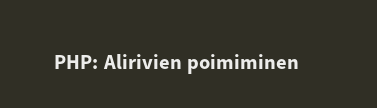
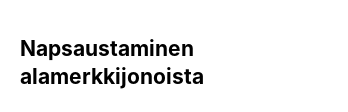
- PHP: Alirivien poimiminen
+ Napsaustaminen alamerkkijonoista

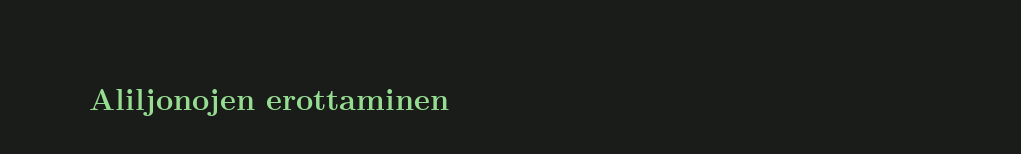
- Napsaustaminen alamerkkijonoista
+ Aliljonojen erottaminen

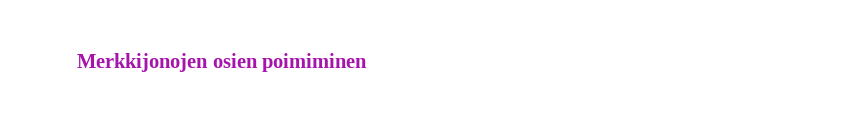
- Aliljonojen erottaminen
+ Merkkijonojen osien poimiminen

